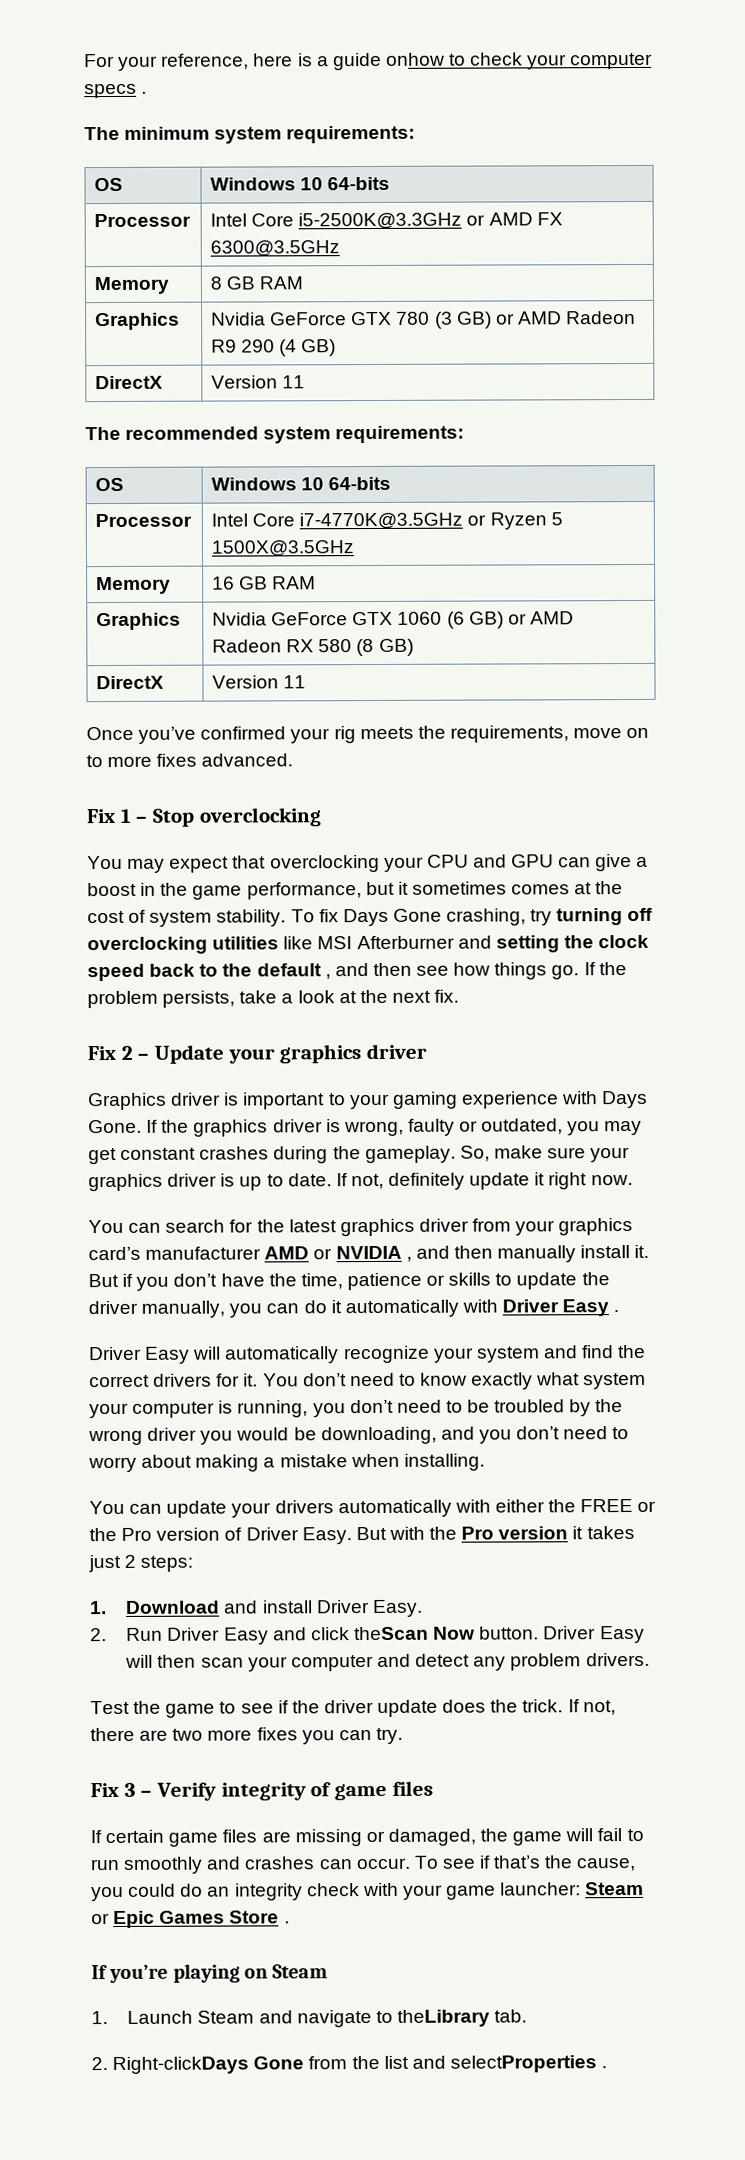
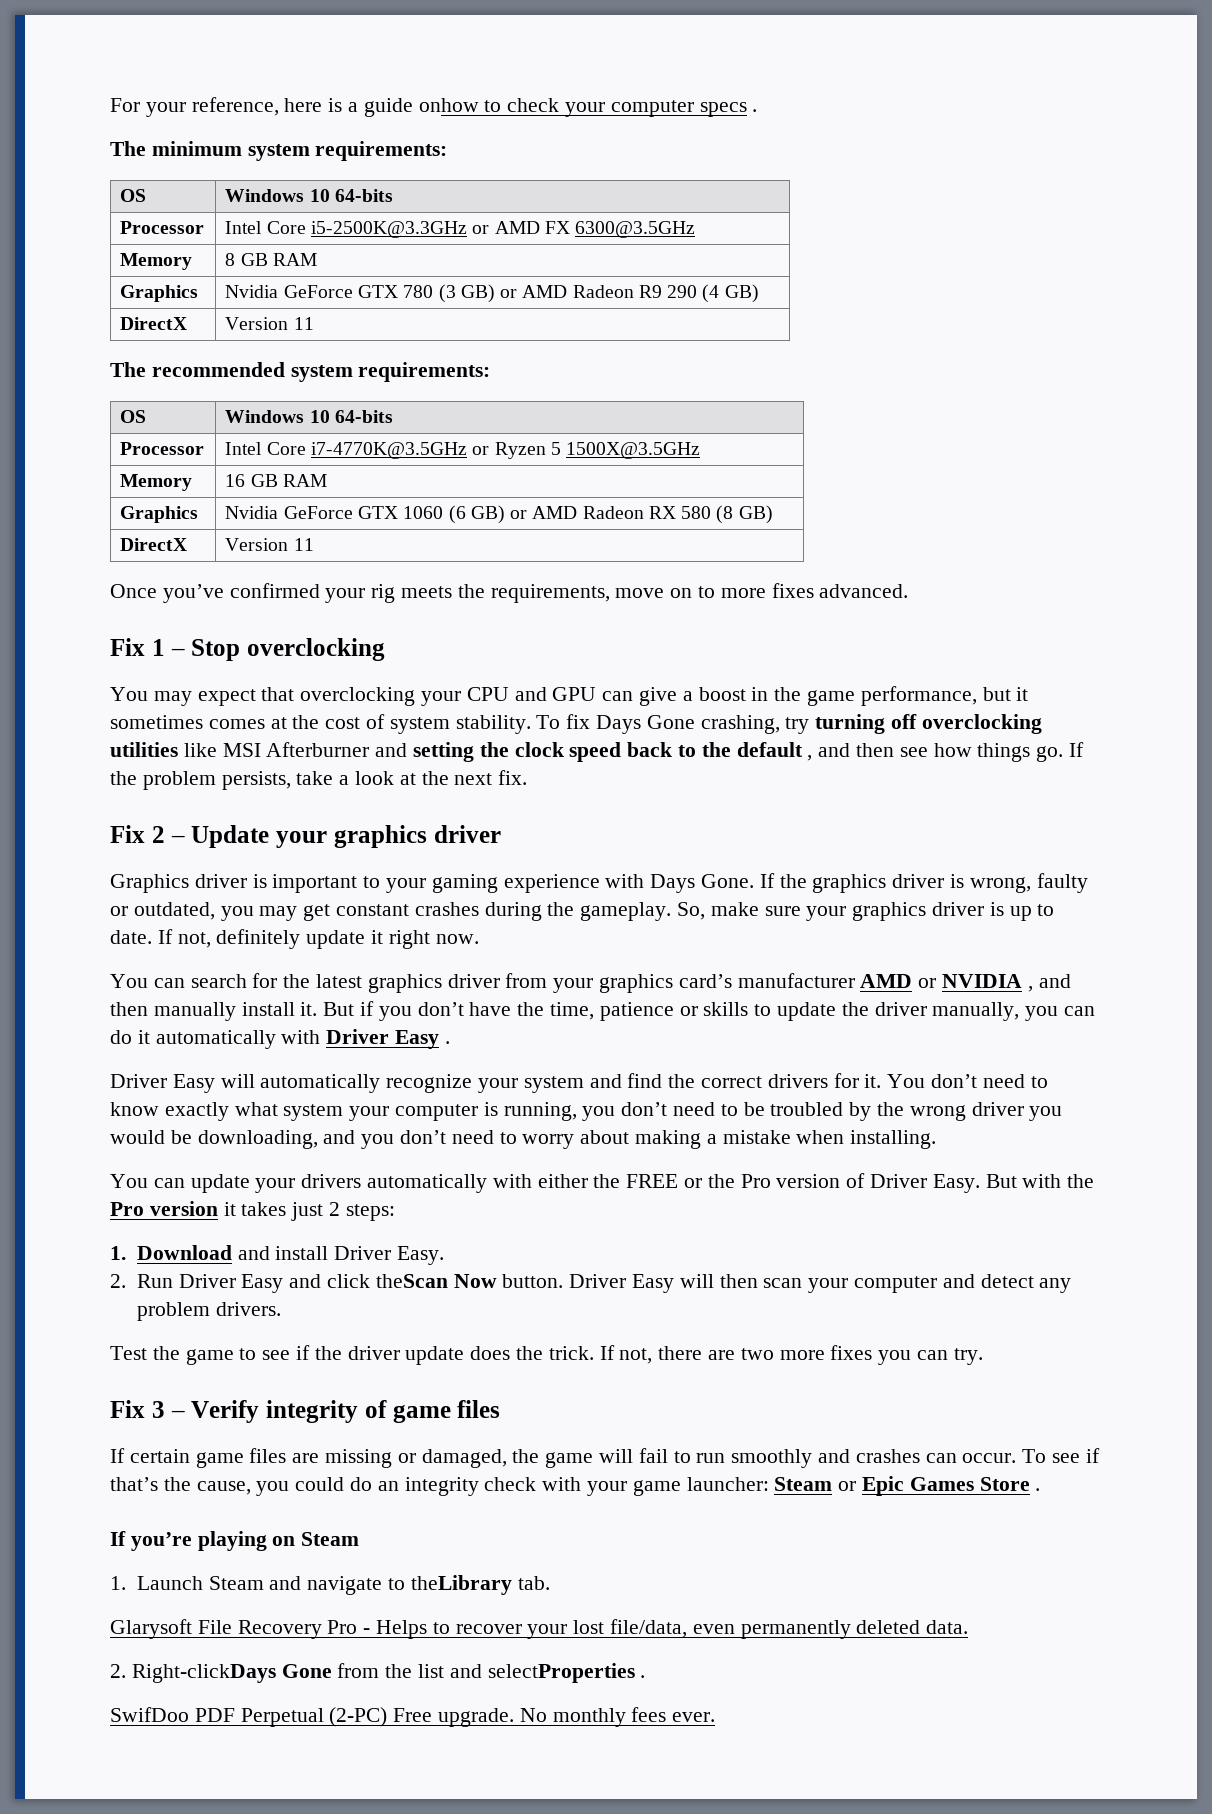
+ Glarysoft File Recovery Pro - Helps to recover your lost file/data, even permanently deleted data.
+ SwifDoo PDF Perpetual (2-PC) Free upgrade. No monthly fees ever.

